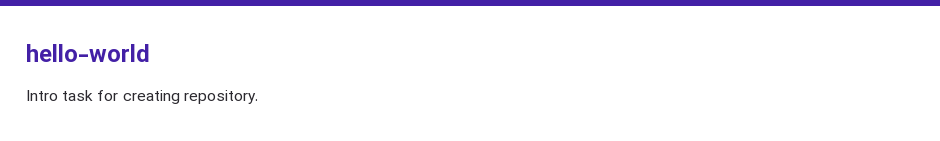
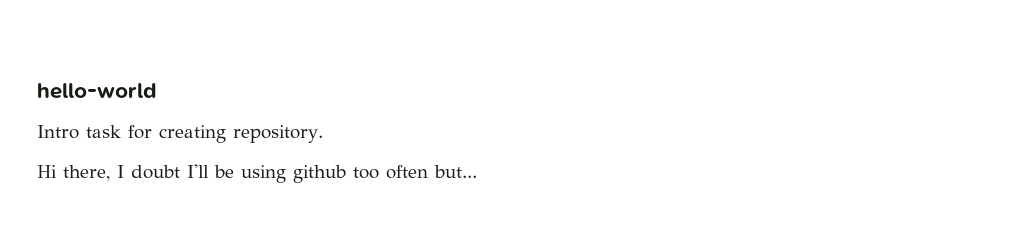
+ Hi there, I doubt I'll be using github too often but...

